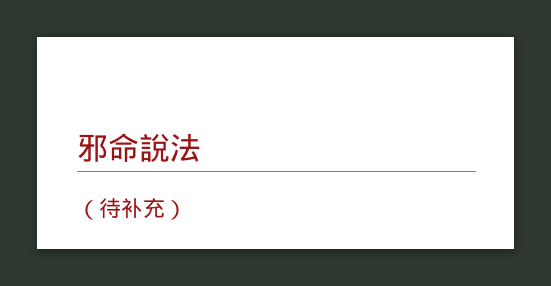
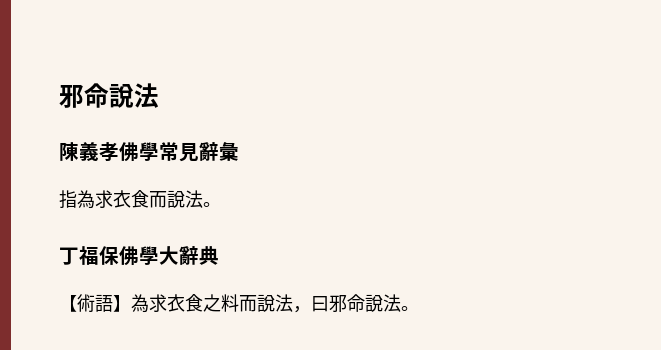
- （待补充）
+ 陳義孝佛學常見辭彙
+ 指為求衣食而說法。
+ 丁福保佛學大辭典
+ 【術語】為求衣食之料而說法，曰邪命說法。

